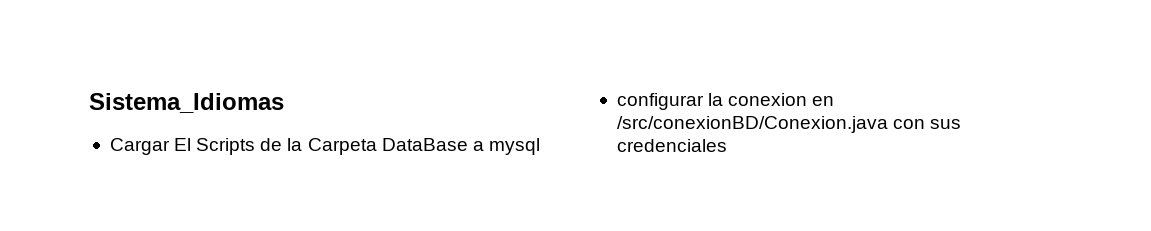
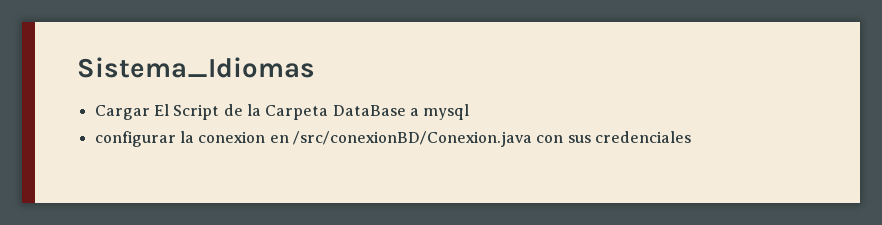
- Cargar El Scripts de la Carpeta DataBase a mysql
+ Cargar El Script de la Carpeta DataBase a mysql

